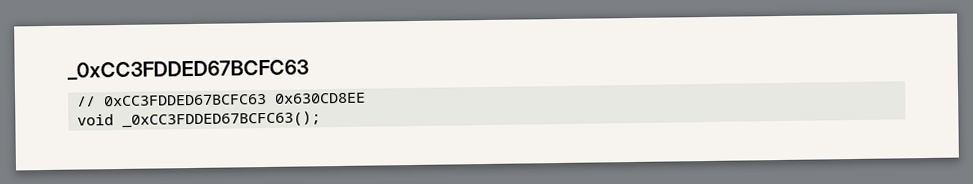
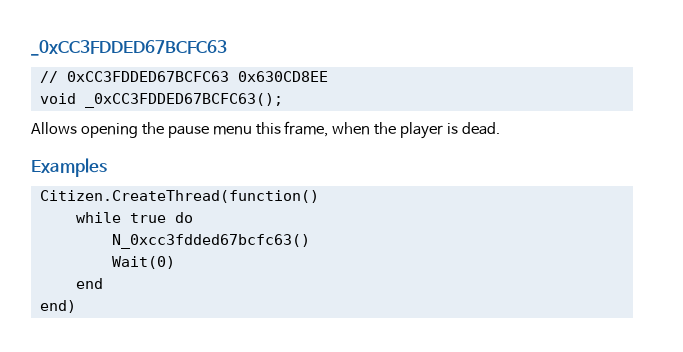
+ Allows opening the pause menu this frame, when the player is dead.
+ Examples
+ Citizen.CreateThread(function()
+ while true do
+ N_0xcc3fdded67bcfc63()
+ Wait(0)
+ end
+ end)

